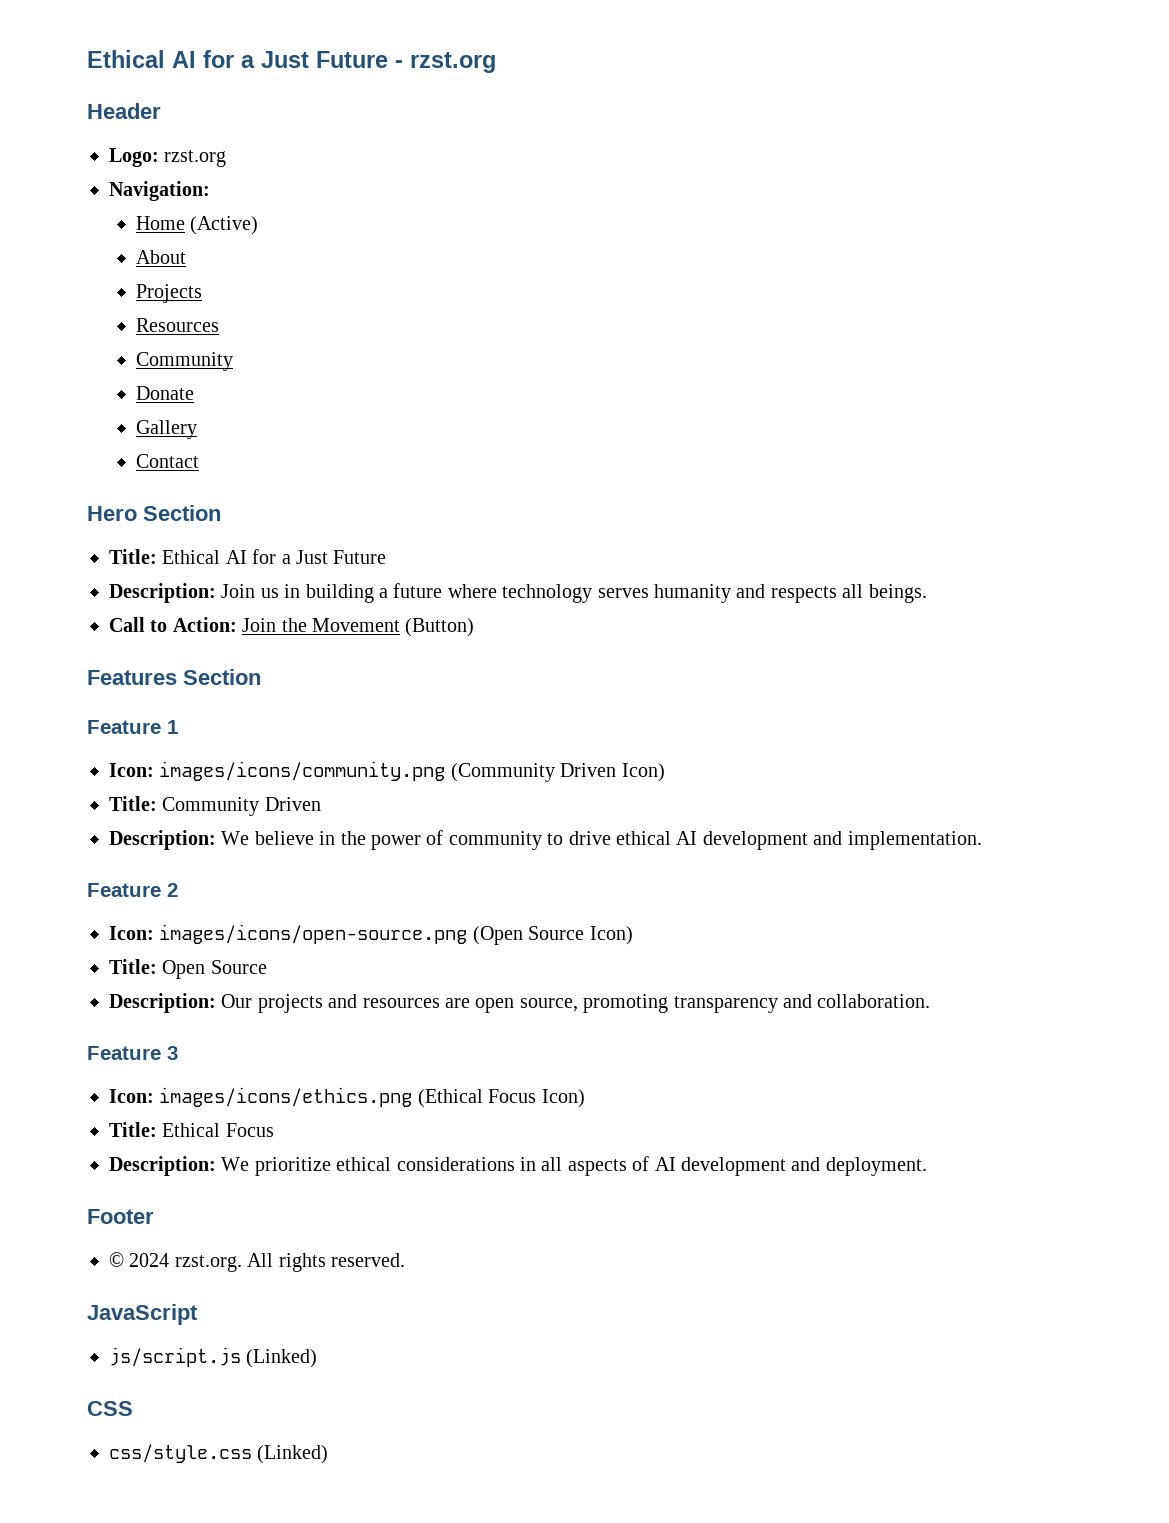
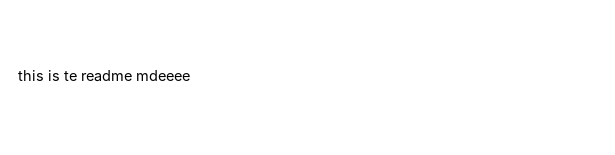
- Ethical AI for a Just Future - rzst.org
- Header
- Logo: rzst.org
- Navigation:
- Home (Active)
- About
- Projects
- Resources
- Community
- Donate
- Gallery
- Contact
- Hero Section
- Title: Ethical AI for a Just Future
- Description: Join us in building a future where technology serves humanity and respects all beings.
- Call to Action: Join the Movement (Button)
- Features Section
- Feature 1
- Icon: images/icons/community.png (Community Driven Icon)
- Title: Community Driven
- Description: We believe in the power of community to drive ethical AI development and implementation.
- Feature 2
- Icon: images/icons/open-source.png (Open Source Icon)
- Title: Open Source
- Description: Our projects and resources are open source, promoting transparency and collaboration.
- Feature 3
- Icon: images/icons/ethics.png (Ethical Focus Icon)
- Title: Ethical Focus
- Description: We prioritize ethical considerations in all aspects of AI development and deployment.
- Footer
- © 2024 rzst.org. All rights reserved.
- JavaScript
- js/script.js (Linked)
- CSS
- css/style.css (Linked)
+ this is te readme mdeeee

